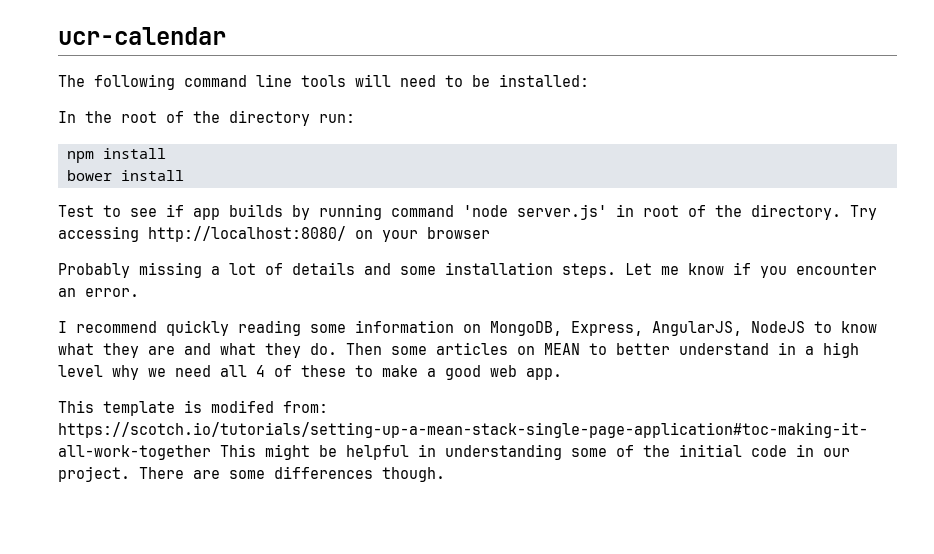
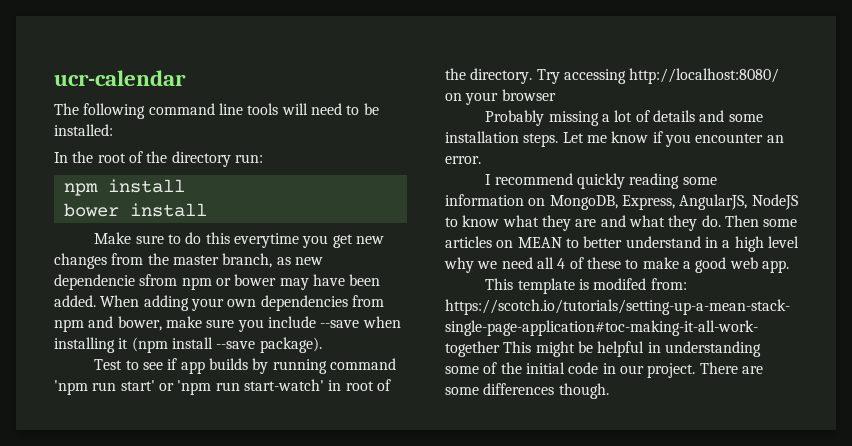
+ Make sure to do this everytime you get new changes from the master branch, as new dependencie sfrom npm or bower may have been added. When adding your own dependencies from npm and bower, make sure you include --save when installing it (npm install --save package).
- Test to see if app builds by running command 'node server.js' in root of the directory.
+ Test to see if app builds by running command 'npm run start' or 'npm run start-watch' in root of the directory.

